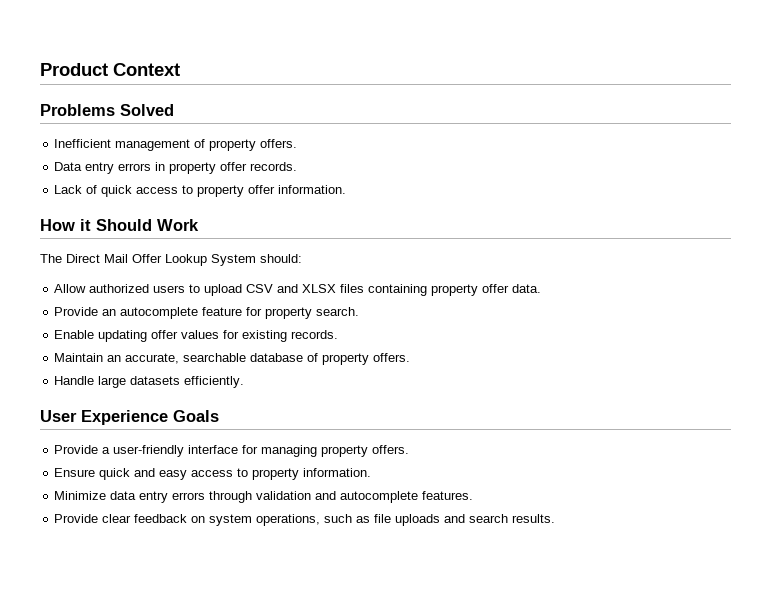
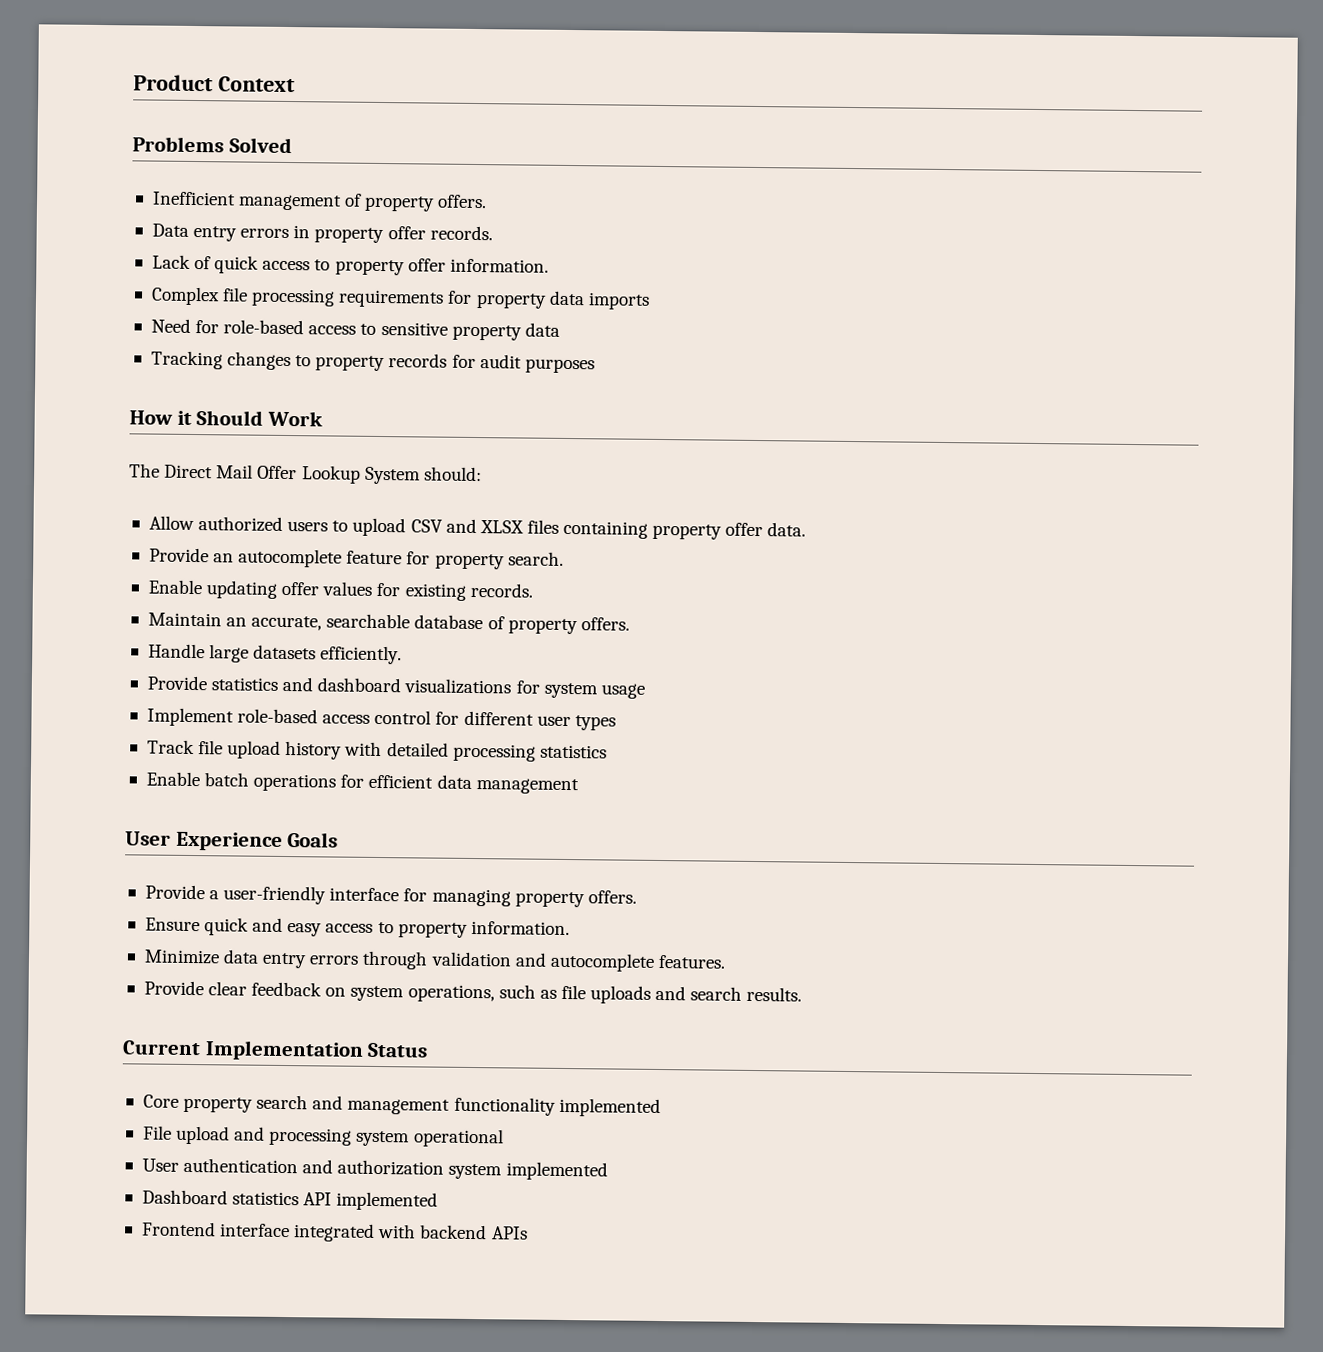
+ Complex file processing requirements for property data imports
+ Need for role-based access to sensitive property data
+ Tracking changes to property records for audit purposes
+ Provide statistics and dashboard visualizations for system usage
+ Implement role-based access control for different user types
+ Track file upload history with detailed processing statistics
+ Enable batch operations for efficient data management
+ Current Implementation Status
+ Core property search and management functionality implemented
+ File upload and processing system operational
+ User authentication and authorization system implemented
+ Dashboard statistics API implemented
+ Frontend interface integrated with backend APIs

